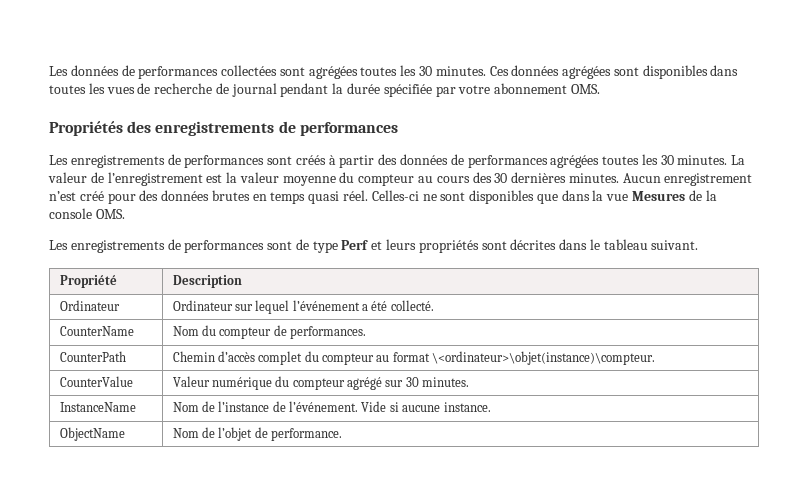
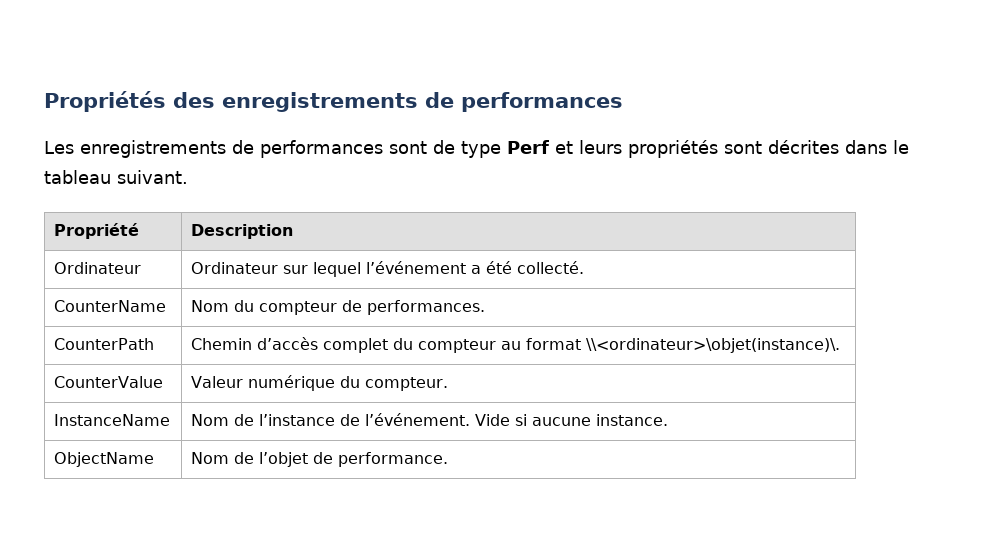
- Les données de performances collectées sont agrégées toutes les 30 minutes. Ces données agrégées sont disponibles dans toutes les vues de recherche de journal pendant la durée spécifiée par votre abonnement OMS.
- Les enregistrements de performances sont créés à partir des données de performances agrégées toutes les 30 minutes. La valeur de l’enregistrement est la valeur moyenne du compteur au cours des 30 dernières minutes. Aucun enregistrement n’est créé pour des données brutes en temps quasi réel. Celles-ci ne sont disponibles que dans la vue Mesures de la console OMS.
- CounterPath | Chemin d’accès complet du compteur au format \<ordinateur>\objet(instance)\compteur.
+ CounterPath | Chemin d’accès complet du compteur au format \\<ordinateur>\objet(instance)\.
- CounterValue | Valeur numérique du compteur agrégé sur 30 minutes.
+ CounterValue | Valeur numérique du compteur.

